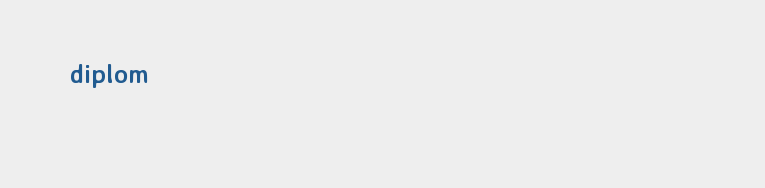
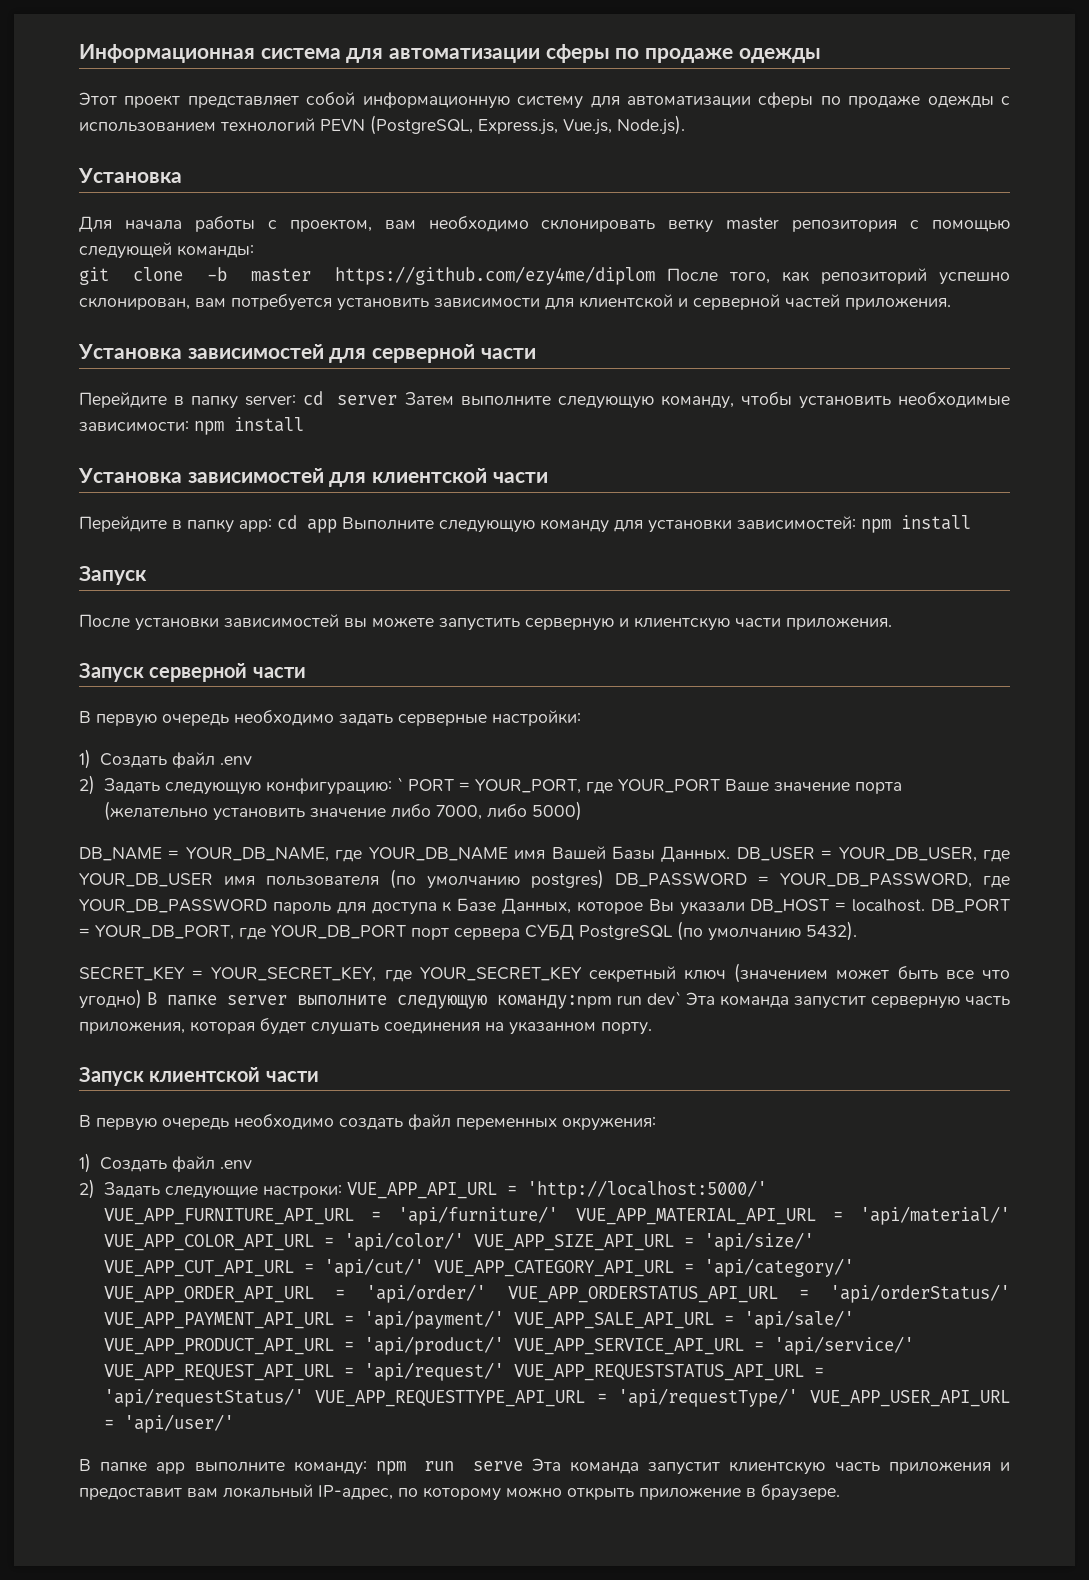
- diplom
+ Информационная система для автоматизации сферы по продаже одежды
+ Этот проект представляет собой информационную систему для автоматизации сферы по продаже одежды с использованием технологий PEVN (PostgreSQL, Express.js, Vue.js, Node.js).
+ Установка
+ Для начала работы с проектом, вам необходимо склонировать ветку master репозитория с помощью следующей команды:
+ git clone -b master https://github.com/ezy4me/diplom После того, как репозиторий успешно склонирован, вам потребуется установить зависимости для клиентской и серверной частей приложения.
+ Установка зависимостей для серверной части
+ Перейдите в папку server: cd server Затем выполните следующую команду, чтобы установить необходимые зависимости: npm install
+ Установка зависимостей для клиентской части
+ Перейдите в папку app: cd app Выполните следующую команду для установки зависимостей: npm install
+ Запуск
+ После установки зависимостей вы можете запустить серверную и клиентскую части приложения.
+ Запуск серверной части
+ В первую очередь необходимо задать серверные настройки:
+ 1) Создать файл .env
+ 2) Задать следующую конфигурацию: ` PORT = YOUR_PORT, где YOUR_PORT Ваше значение порта (желательно установить значение либо 7000, либо 5000)
+ DB_NAME = YOUR_DB_NAME, где YOUR_DB_NAME имя Вашей Базы Данных. DB_USER = YOUR_DB_USER, где YOUR_DB_USER имя пользователя (по умолчанию postgres) DB_PASSWORD = YOUR_DB_PASSWORD, где YOUR_DB_PASSWORD пароль для доступа к Базе Данных, которое Вы указали DB_HOST = localhost. DB_PORT = YOUR_DB_PORT, где YOUR_DB_PORT порт сервера СУБД PostgreSQL (по умолчанию 5432).
+ SECRET_KEY = YOUR_SECRET_KEY, где YOUR_SECRET_KEY секретный ключ (значением может быть все что угодно) В папке server выполните следующую команду:npm run dev` Эта команда запустит серверную часть приложения, которая будет слушать соединения на указанном порту.
+ Запуск клиентской части
+ В первую очередь необходимо создать файл переменных окружения:
+ 1) Создать файл .env
+ 2) Задать следующие настроки: VUE_APP_API_URL = 'http://localhost:5000/' VUE_APP_FURNITURE_API_URL = 'api/furniture/' VUE_APP_MATERIAL_API_URL = 'api/material/' VUE_APP_COLOR_API_URL = 'api/color/' VUE_APP_SIZE_API_URL = 'api/size/' VUE_APP_CUT_API_URL = 'api/cut/' VUE_APP_CATEGORY_API_URL = 'api/category/' VUE_APP_ORDER_API_URL = 'api/order/' VUE_APP_ORDERSTATUS_API_URL = 'api/orderStatus/' VUE_APP_PAYMENT_API_URL = 'api/payment/' VUE_APP_SALE_API_URL = 'api/sale/' VUE_APP_PRODUCT_API_URL = 'api/product/' VUE_APP_SERVICE_API_URL = 'api/service/' VUE_APP_REQUEST_API_URL = 'api/request/' VUE_APP_REQUESTSTATUS_API_URL = 'api/requestStatus/' VUE_APP_REQUESTTYPE_API_URL = 'api/requestType/' VUE_APP_USER_API_URL = 'api/user/'
+ В папке app выполните команду: npm run serve Эта команда запустит клиентскую часть приложения и предоставит вам локальный IP-адрес, по которому можно открыть приложение в браузере.

